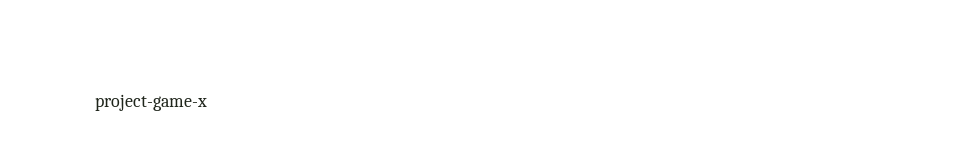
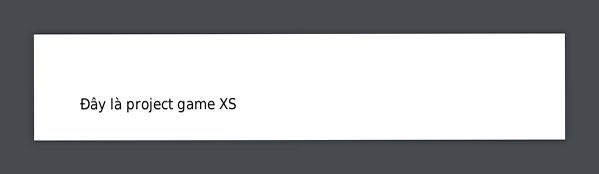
- project-game-x
+ Đây là project game XS

